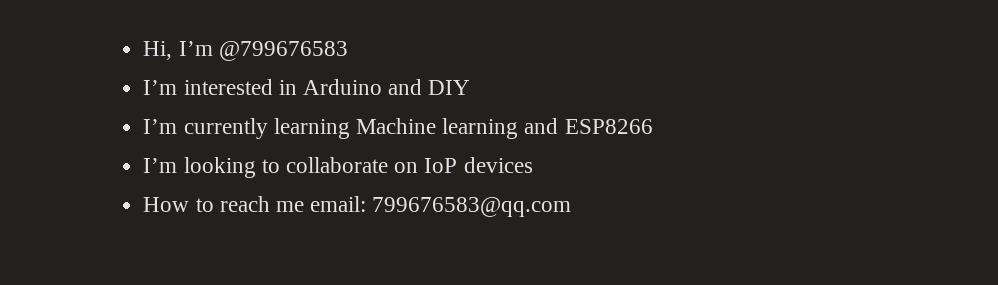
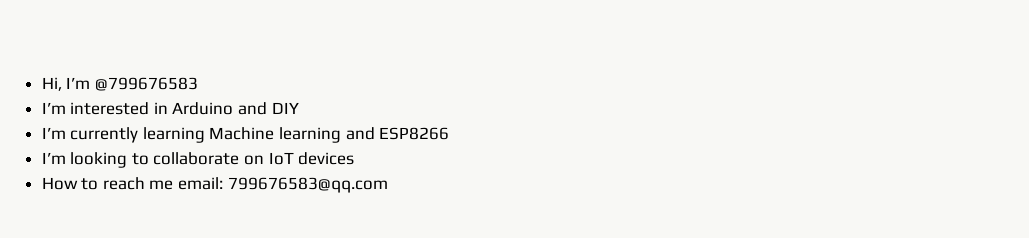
- I’m looking to collaborate on IoP devices
+ I’m looking to collaborate on IoT devices

